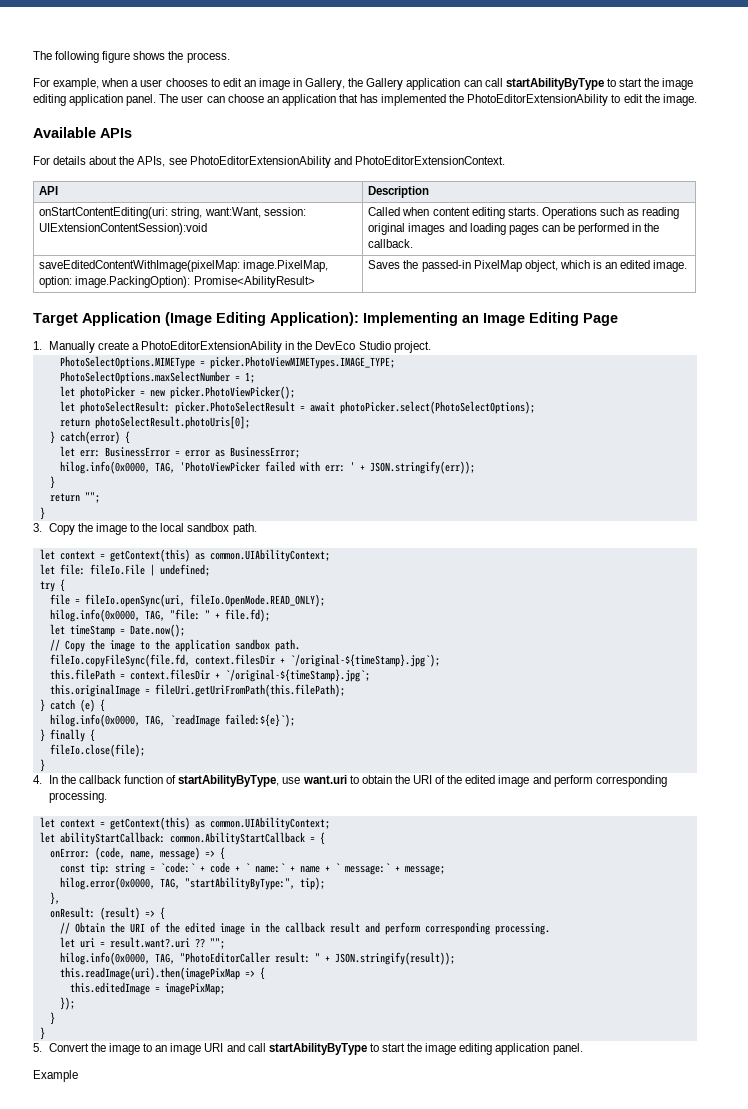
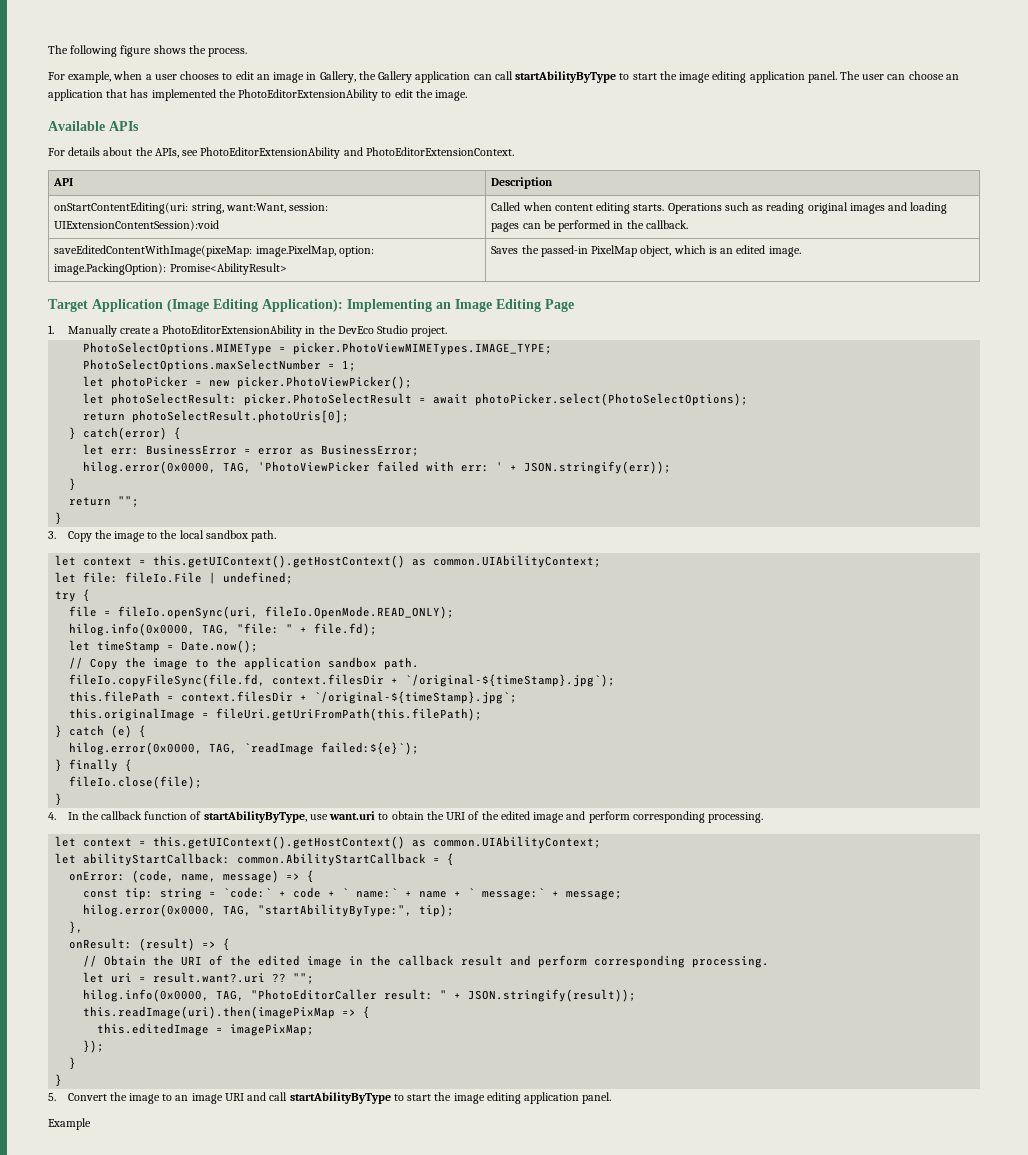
- saveEditedContentWithImage(pixelMap: image.PixelMap, option: image.PackingOption): Promise<AbilityResult> | Saves the passed-in PixelMap object, which is an edited image.
+ saveEditedContentWithImage(pixeMap: image.PixelMap, option: image.PackingOption): Promise<AbilityResult> | Saves the passed-in PixelMap object, which is an edited image.
- hilog.info(0x0000, TAG, 'PhotoViewPicker failed with err: ' + JSON.stringify(err));
+ hilog.error(0x0000, TAG, 'PhotoViewPicker failed with err: ' + JSON.stringify(err));
  3. Copy the image to the local sandbox path.
- let context = getContext(this) as common.UIAbilityContext;
+ let context = this.getUIContext().getHostContext() as common.UIAbilityContext;
- hilog.info(0x0000, TAG, `readImage failed:${e}`);
+ hilog.error(0x0000, TAG, `readImage failed:${e}`);
  4. In the callback function of startAbilityByType, use want.uri to obtain the URI of the edited image and perform corresponding processing.
- let context = getContext(this) as common.UIAbilityContext;
+ let context = this.getUIContext().getHostContext() as common.UIAbilityContext;

